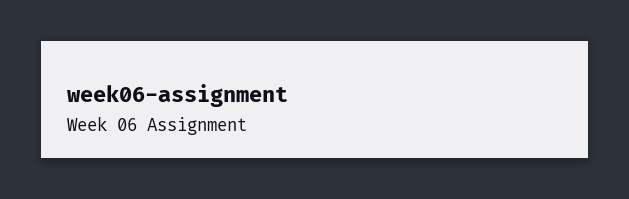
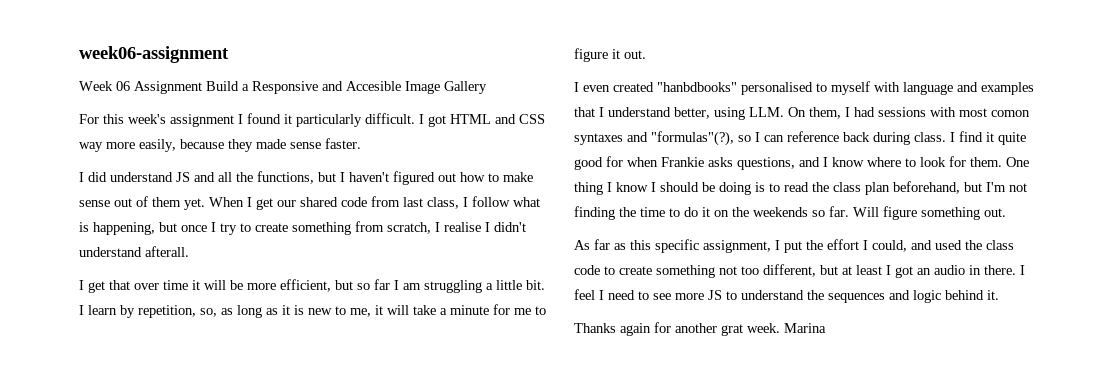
- Week 06 Assignment
+ Week 06 Assignment Build a Responsive and Accesible Image Gallery
+ For this week's assignment I found it particularly difficult. I got HTML and CSS way more easily, because they made sense faster.
+ I did understand JS and all the functions, but I haven't figured out how to make sense out of them yet. When I get our shared code from last class, I follow what is happening, but once I try to create something from scratch, I realise I didn't understand afterall.
+ I get that over time it will be more efficient, but so far I am struggling a little bit. I learn by repetition, so, as long as it is new to me, it will take a minute for me to figure it out.
+ I even created "hanbdbooks" personalised to myself with language and examples that I understand better, using LLM. On them, I had sessions with most comon syntaxes and "formulas"(?), so I can reference back during class. I find it quite good for when Frankie asks questions, and I know where to look for them. One thing I know I should be doing is to read the class plan beforehand, but I'm not finding the time to do it on the weekends so far. Will figure something out.
+ As far as this specific assignment, I put the effort I could, and used the class code to create something not too different, but at least I got an audio in there. I feel I need to see more JS to understand the sequences and logic behind it.
+ Thanks again for another grat week. Marina

